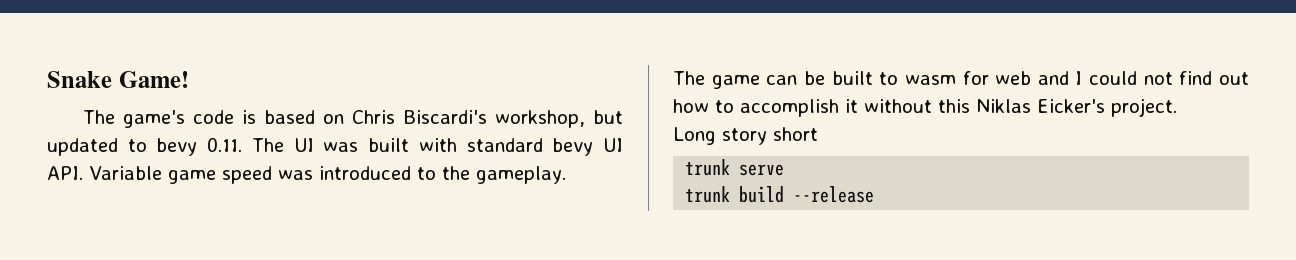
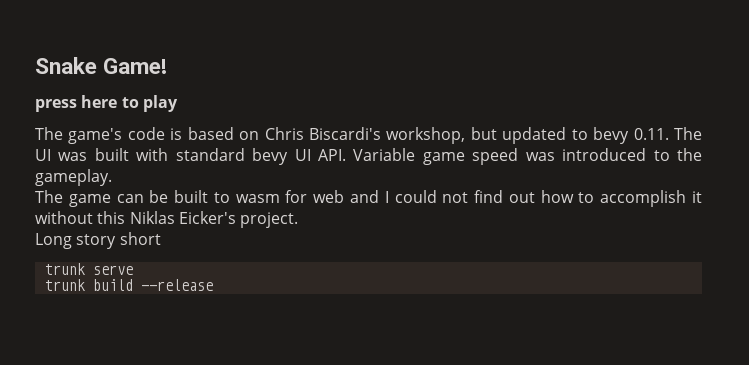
+ press here to play

